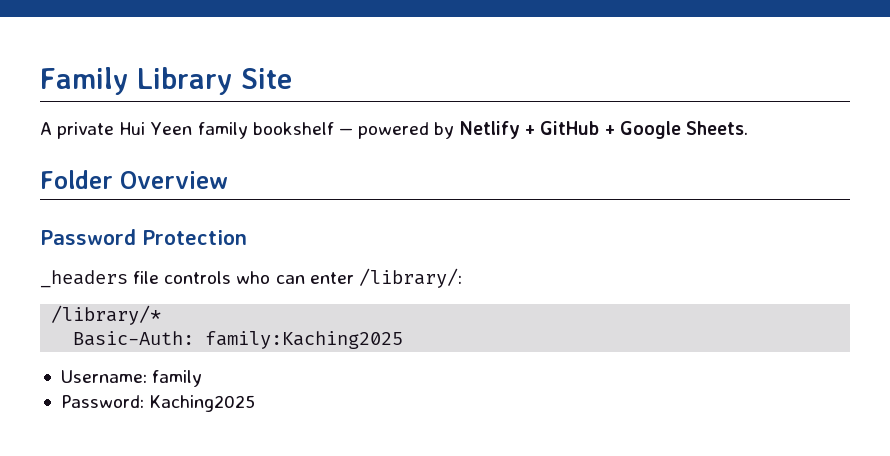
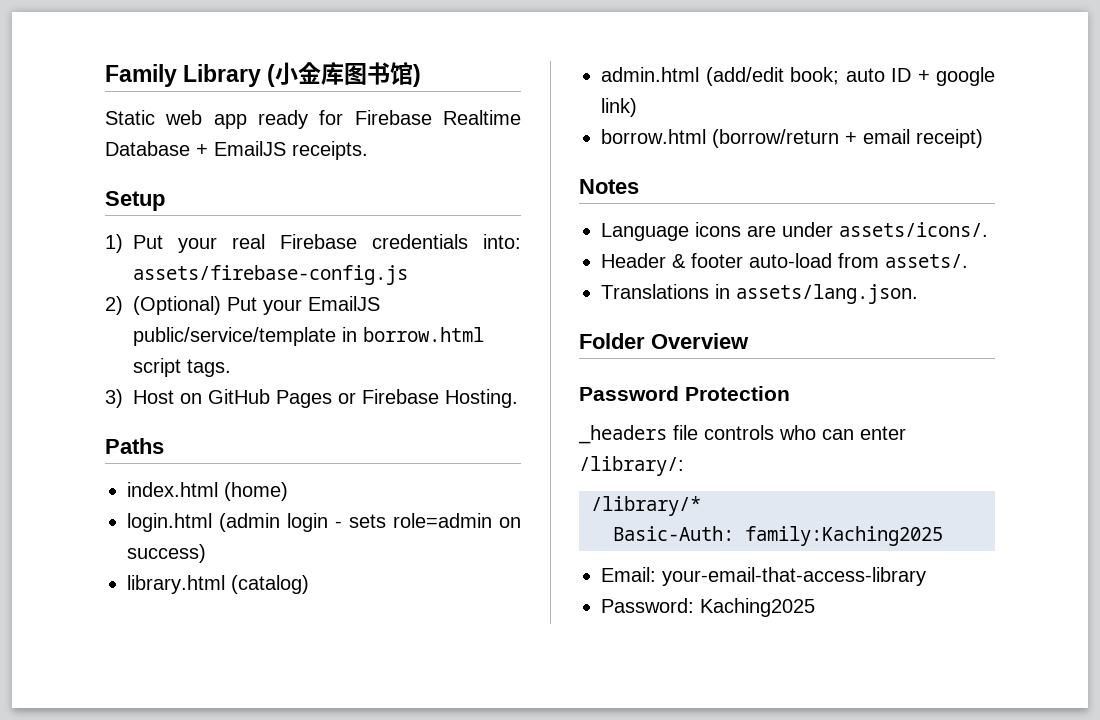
- Family Library Site
- A private Hui Yeen family bookshelf — powered by Netlify + GitHub + Google Sheets.
+ Family Library (小金库图书馆)
+ Static web app ready for Firebase Realtime Database + EmailJS receipts.
+ Setup
+ 1) Put your real Firebase credentials into: assets/firebase-config.js
+ 2) (Optional) Put your EmailJS public/service/template in borrow.html script tags.
+ 3) Host on GitHub Pages or Firebase Hosting.
+ Paths
+ index.html (home)
+ login.html (admin login - sets role=admin on success)
+ library.html (catalog)
+ admin.html (add/edit book; auto ID + google link)
+ borrow.html (borrow/return + email receipt)
+ Notes
+ Language icons are under assets/icons/.
+ Header & footer auto-load from assets/.
+ Translations in assets/lang.json.
- Username: family
+ Email: your-email-that-access-library

